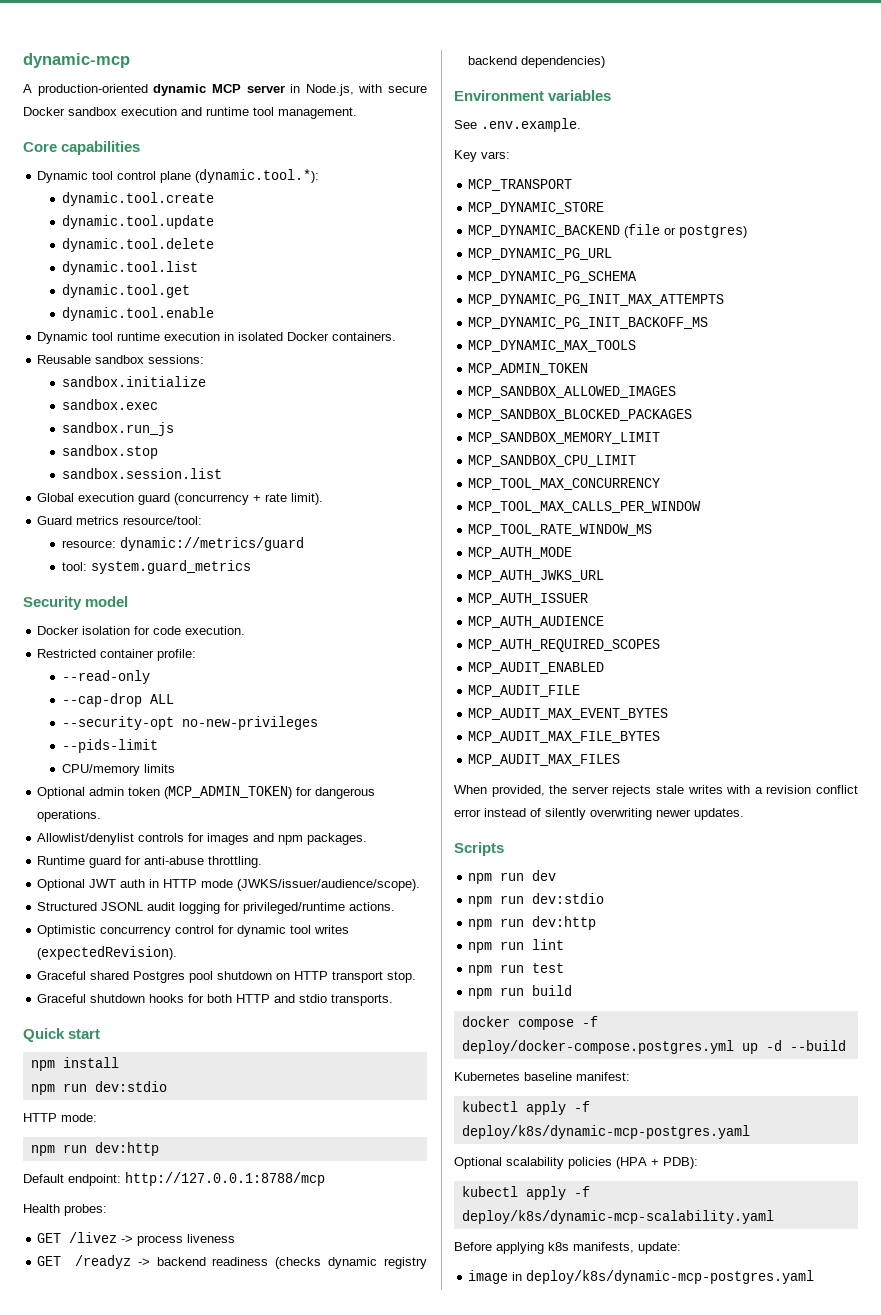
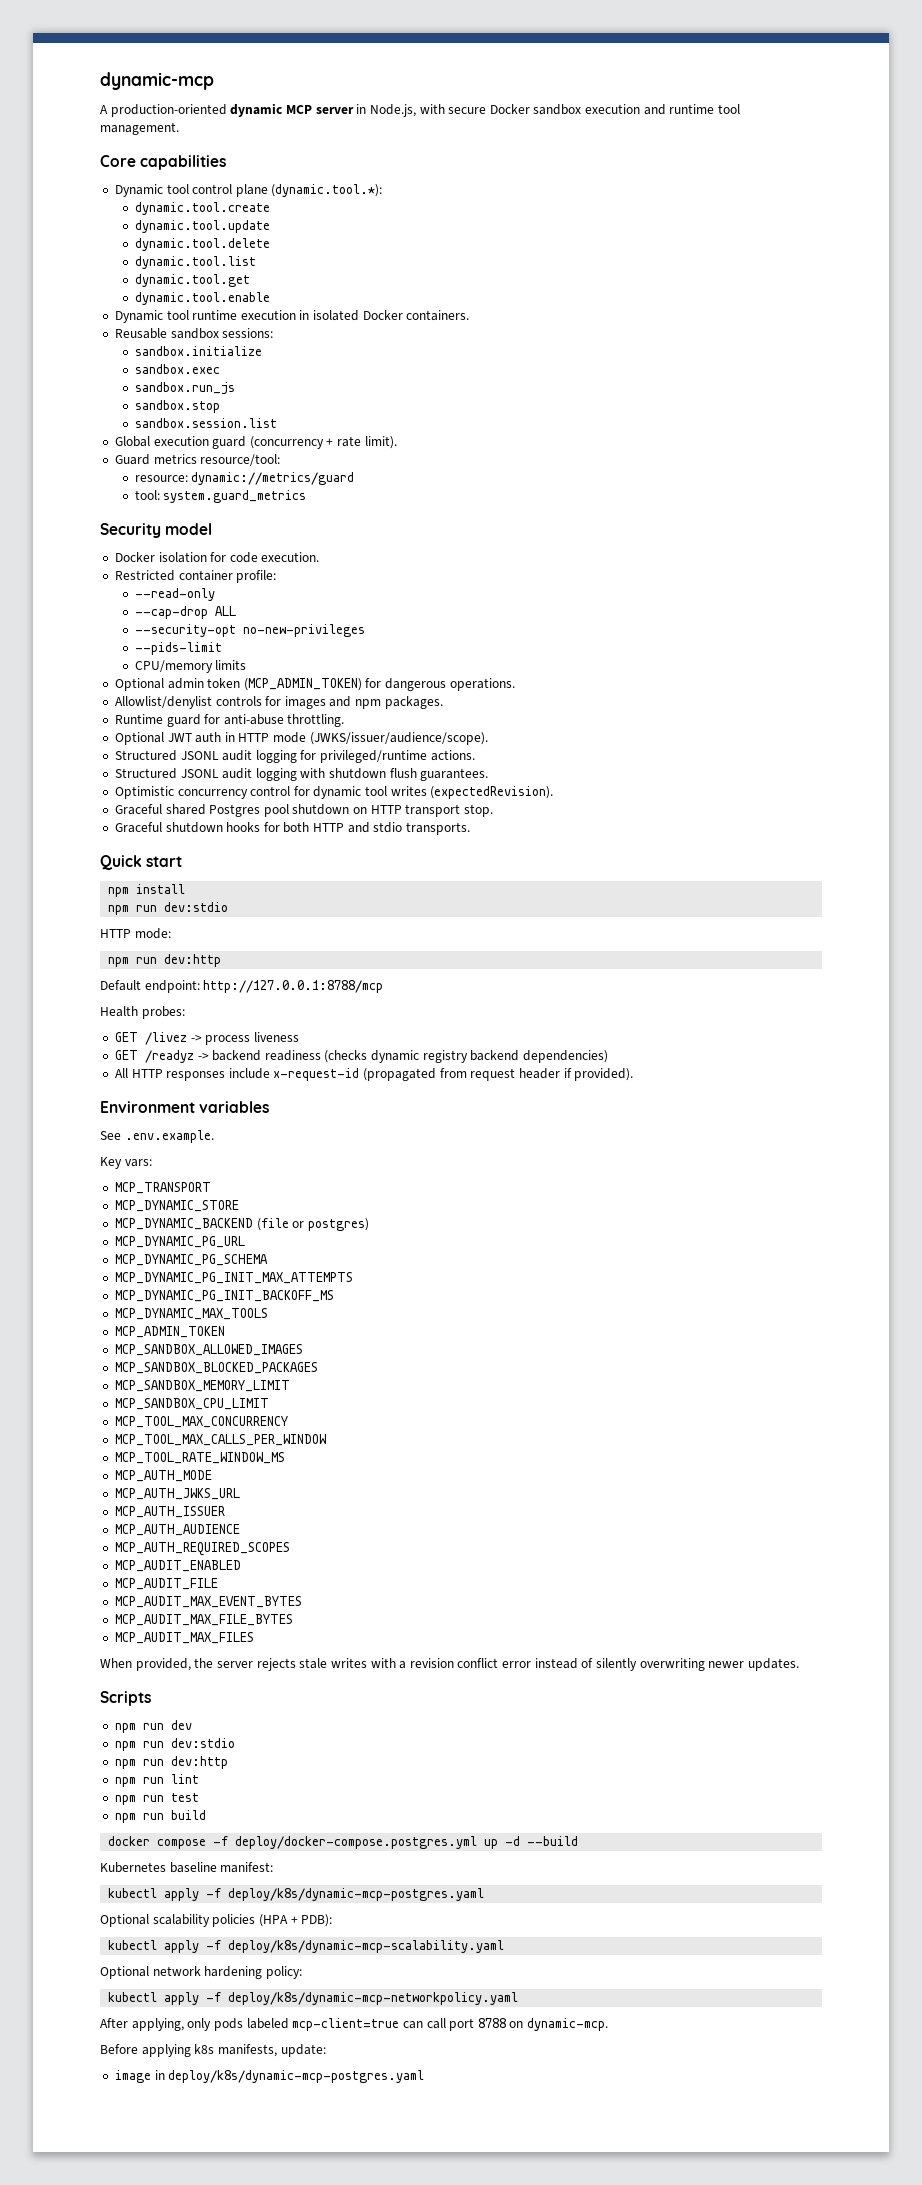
+ Structured JSONL audit logging with shutdown flush guarantees.
+ All HTTP responses include x-request-id (propagated from request header if provided).
+ Optional network hardening policy:
+ kubectl apply -f deploy/k8s/dynamic-mcp-networkpolicy.yaml
+ After applying, only pods labeled mcp-client=true can call port 8788 on dynamic-mcp.

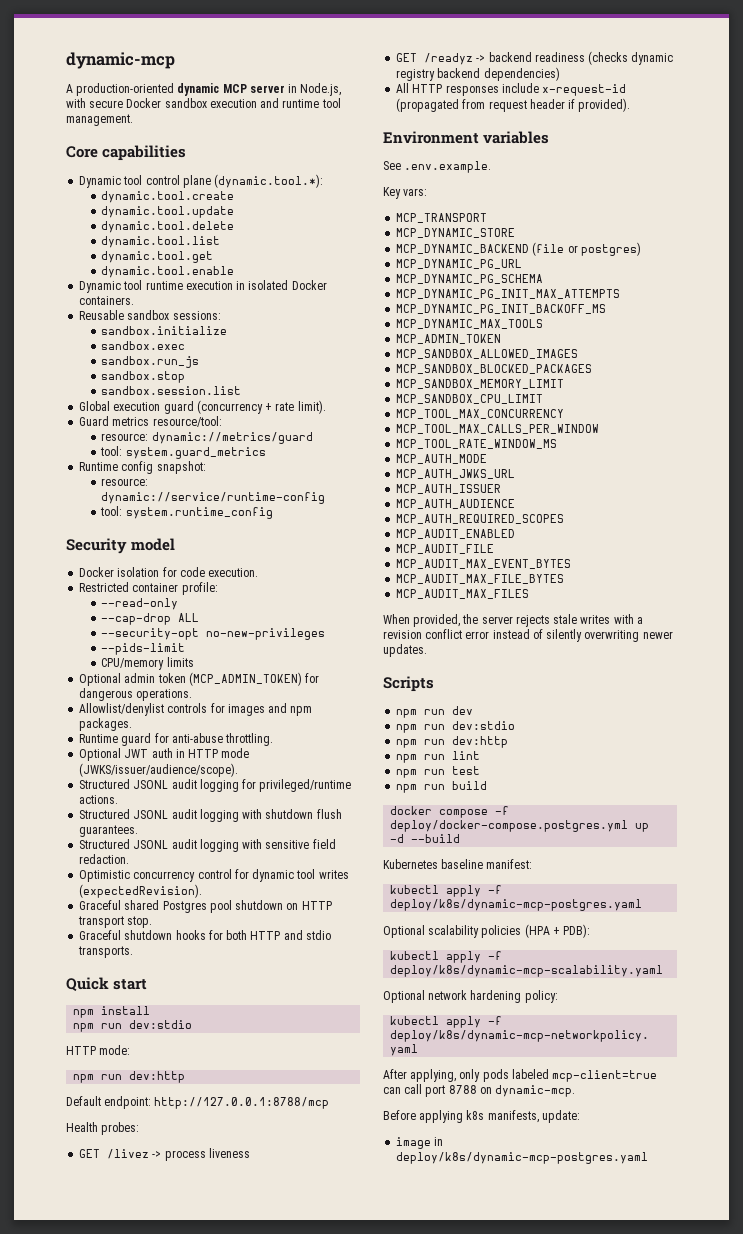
+ Runtime config snapshot:
+ resource: dynamic://service/runtime-config
+ tool: system.runtime_config
+ Structured JSONL audit logging with sensitive field redaction.

